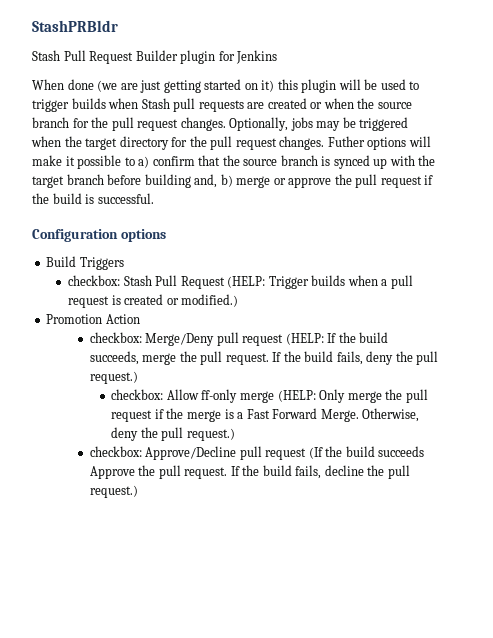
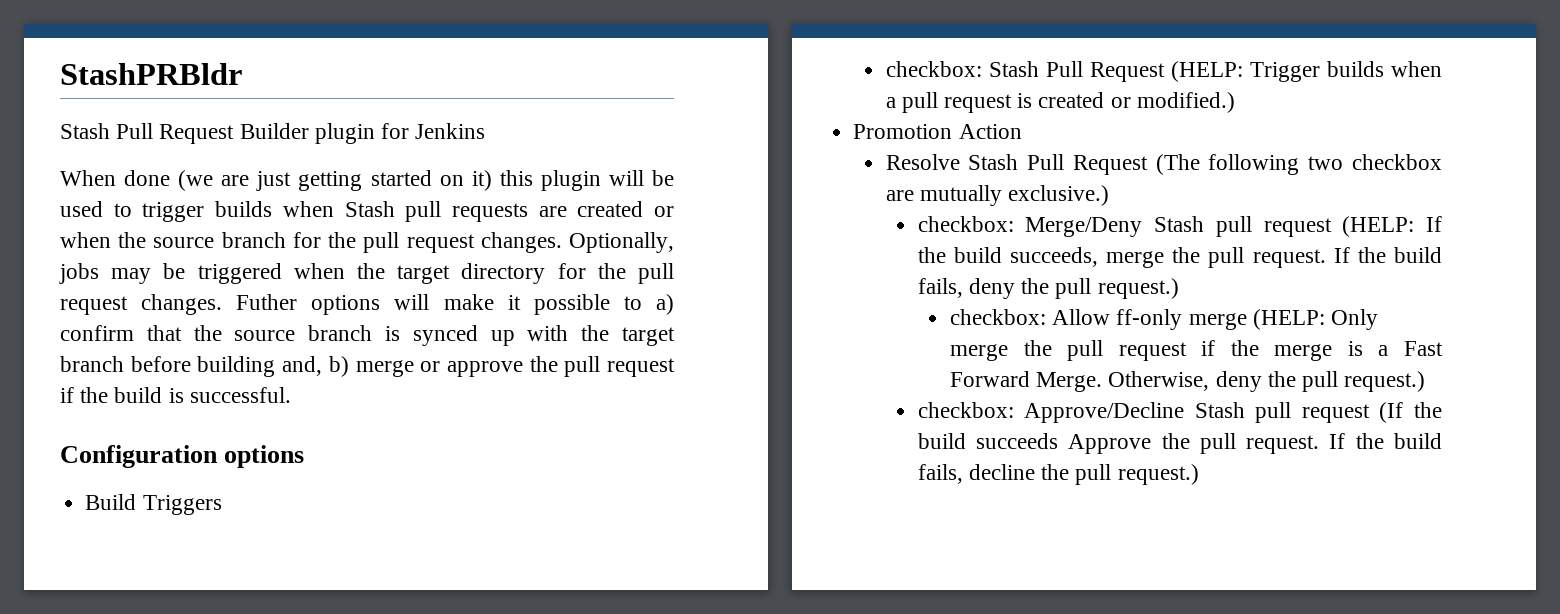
+ Resolve Stash Pull Request (The following two checkbox are mutually exclusive.)
- checkbox: Merge/Deny pull request (HELP: If the build succeeds, merge the pull request.
+ checkbox: Merge/Deny Stash pull request (HELP: If the build succeeds, merge the pull request.
- checkbox: Approve/Decline pull request (If the build succeeds Approve the pull request.
+ checkbox: Approve/Decline Stash pull request (If the build succeeds Approve the pull request.

